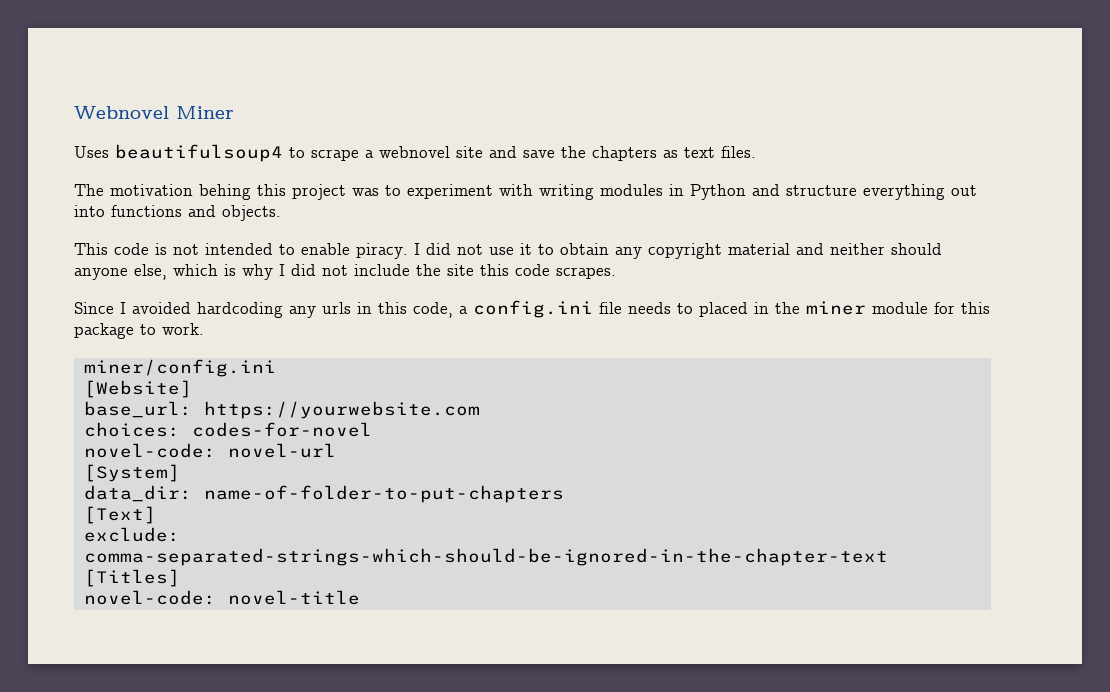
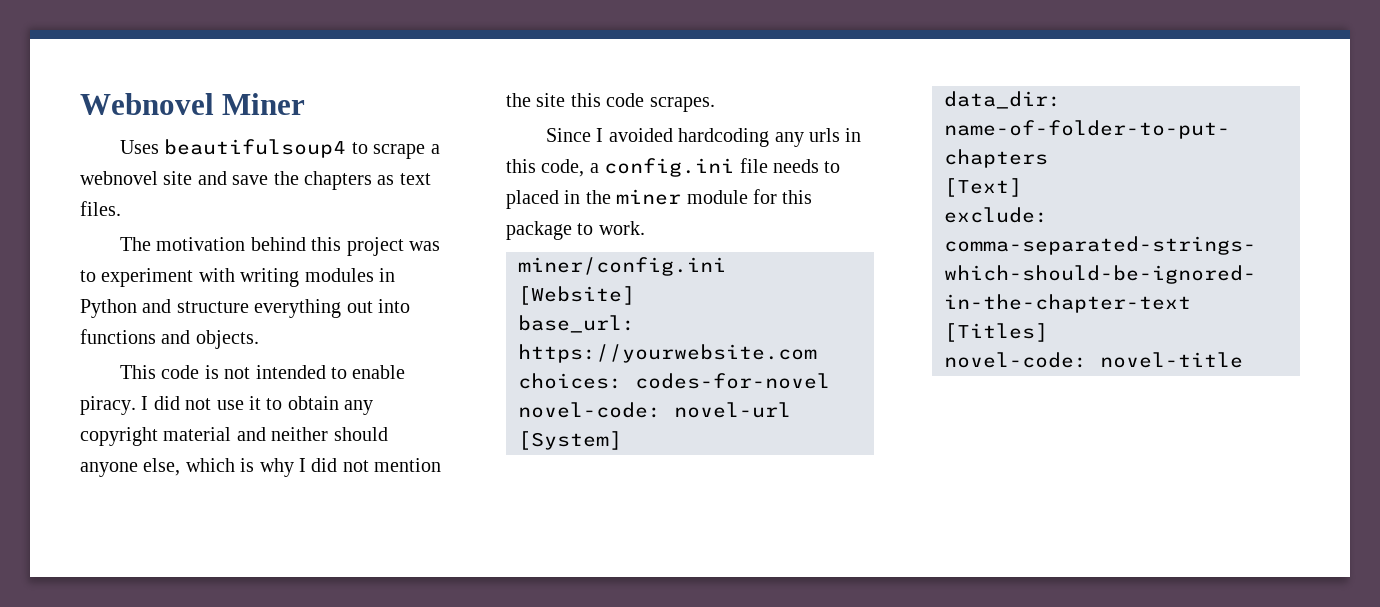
- The motivation behing this project was to experiment with writing modules in Python and structure everything out into functions and objects.
+ The motivation behind this project was to experiment with writing modules in Python and structure everything out into functions and objects.
- I did not use it to obtain any copyright material and neither should anyone else, which is why I did not include the site this code scrapes.
+ I did not use it to obtain any copyright material and neither should anyone else, which is why I did not mention the site this code scrapes.

